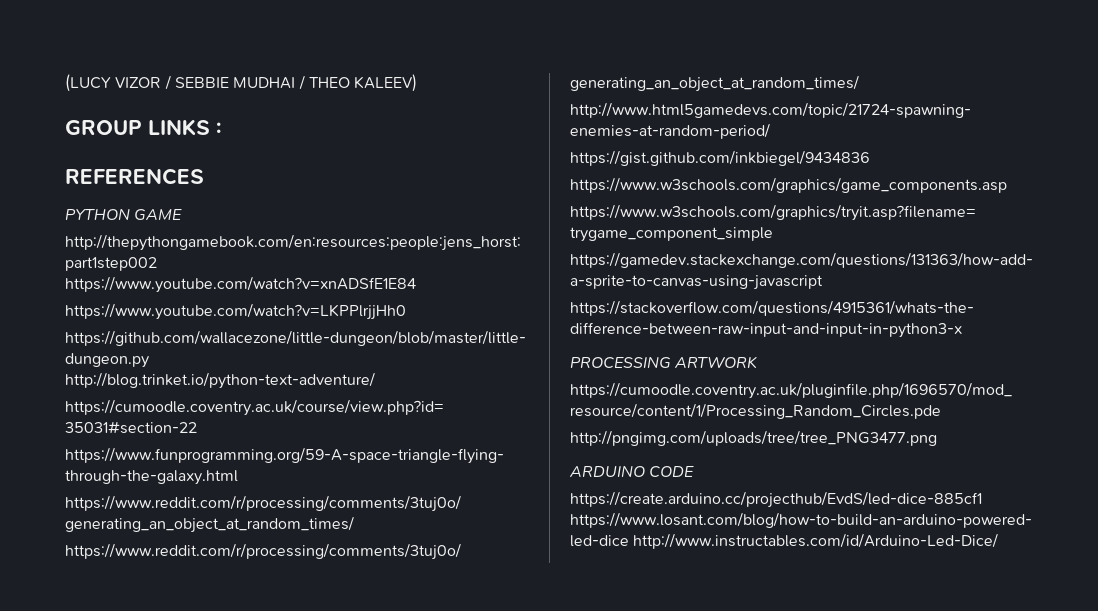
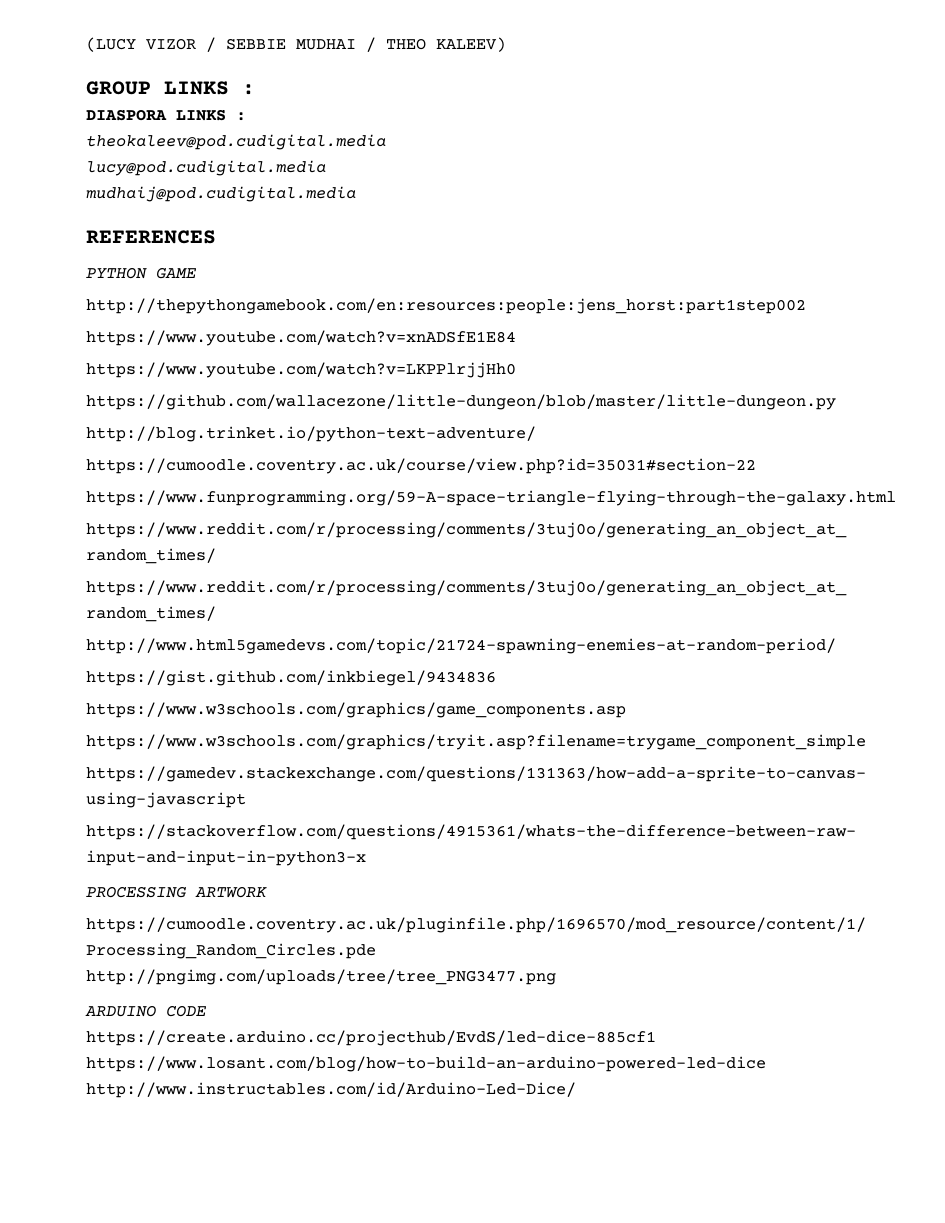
+ DIASPORA LINKS :
+ theokaleev@pod.cudigital.media
+ lucy@pod.cudigital.media
+ mudhaij@pod.cudigital.media

